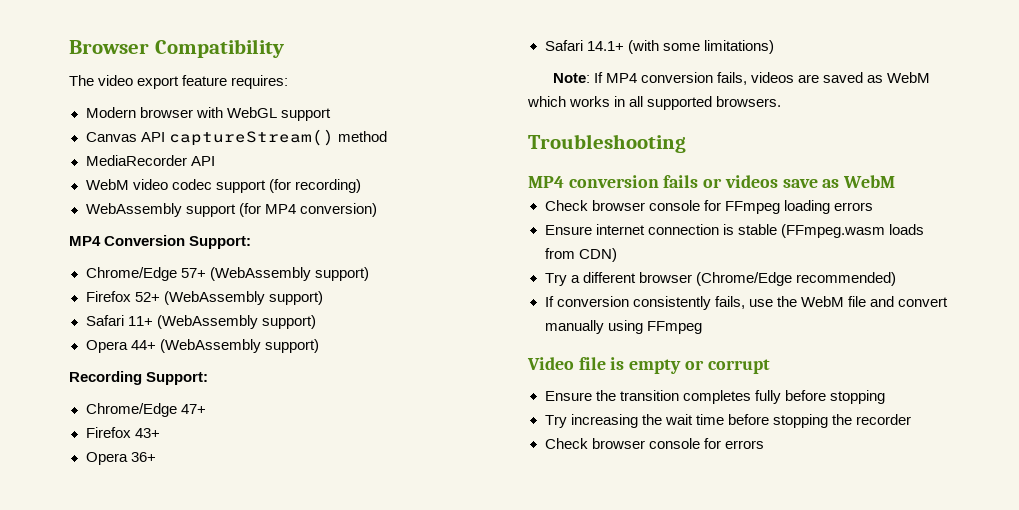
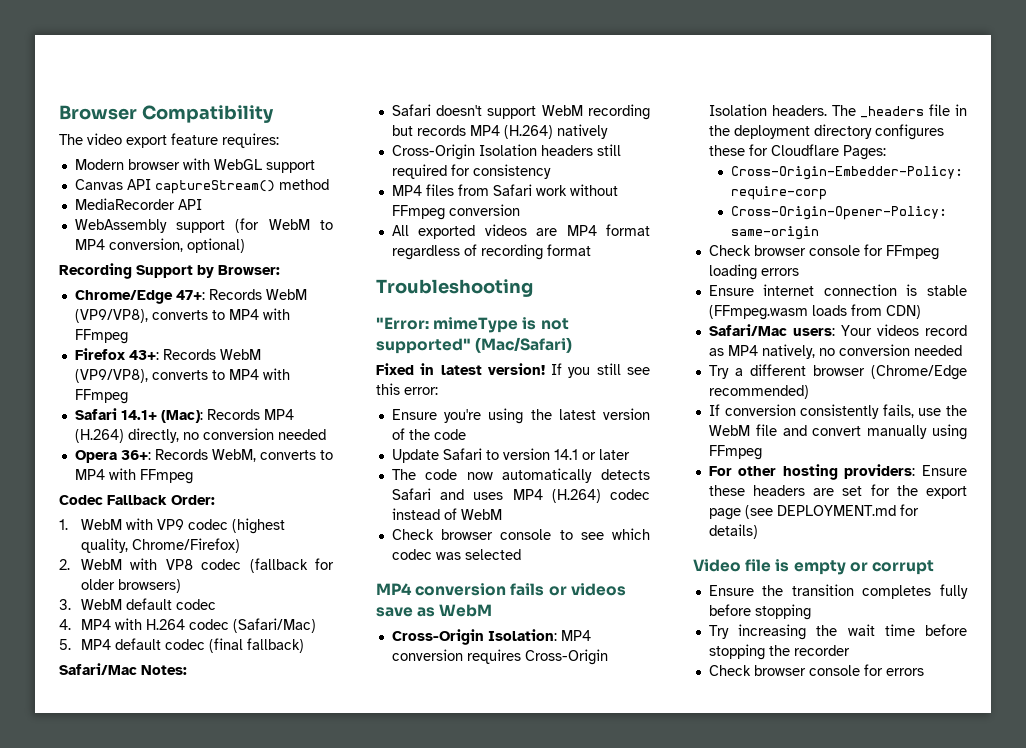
- WebM video codec support (for recording)
- WebAssembly support (for MP4 conversion)
- MP4 Conversion Support:
- Chrome/Edge 57+ (WebAssembly support)
- Firefox 52+ (WebAssembly support)
- Safari 11+ (WebAssembly support)
- Opera 44+ (WebAssembly support)
- Recording Support:
- Chrome/Edge 47+
- Firefox 43+
- Opera 36+
- Safari 14.1+ (with some limitations)
- Note: If MP4 conversion fails, videos are saved as WebM which works in all supported browsers.
+ WebAssembly support (for WebM to MP4 conversion, optional)
+ Recording Support by Browser:
+ Chrome/Edge 47+: Records WebM (VP9/VP8), converts to MP4 with FFmpeg
+ Firefox 43+: Records WebM (VP9/VP8), converts to MP4 with FFmpeg
+ Safari 14.1+ (Mac): Records MP4 (H.264) directly, no conversion needed
+ Opera 36+: Records WebM, converts to MP4 with FFmpeg
+ Codec Fallback Order:
+ 1. WebM with VP9 codec (highest quality, Chrome/Firefox)
+ 2. WebM with VP8 codec (fallback for older browsers)
+ 3. WebM default codec
+ 4. MP4 with H.264 codec (Safari/Mac)
+ 5. MP4 default codec (final fallback)
+ Safari/Mac Notes:
+ Safari doesn't support WebM recording but records MP4 (H.264) natively
+ Cross-Origin Isolation headers still required for consistency
+ MP4 files from Safari work without FFmpeg conversion
+ All exported videos are MP4 format regardless of recording format
  Troubleshooting
+ "Error: mimeType is not supported" (Mac/Safari)
+ Fixed in latest version! If you still see this error:
+ Ensure you're using the latest version of the code
+ Update Safari to version 14.1 or later
+ The code now automatically detects Safari and uses MP4 (H.264) codec instead of WebM
+ Check browser console to see which codec was selected
+ Cross-Origin Isolation: MP4 conversion requires Cross-Origin Isolation headers. The _headers file in the deployment directory configures these for Cloudflare Pages:
+ Cross-Origin-Embedder-Policy: require-corp
+ Cross-Origin-Opener-Policy: same-origin
+ Safari/Mac users: Your videos record as MP4 natively, no conversion needed
+ For other hosting providers: Ensure these headers are set for the export page (see DEPLOYMENT.md for details)

